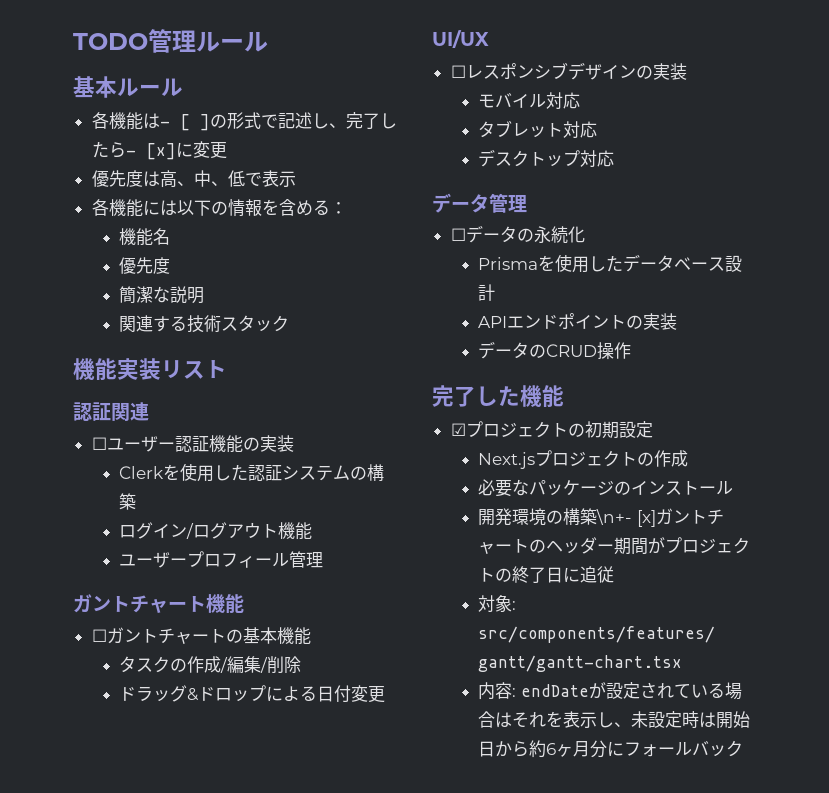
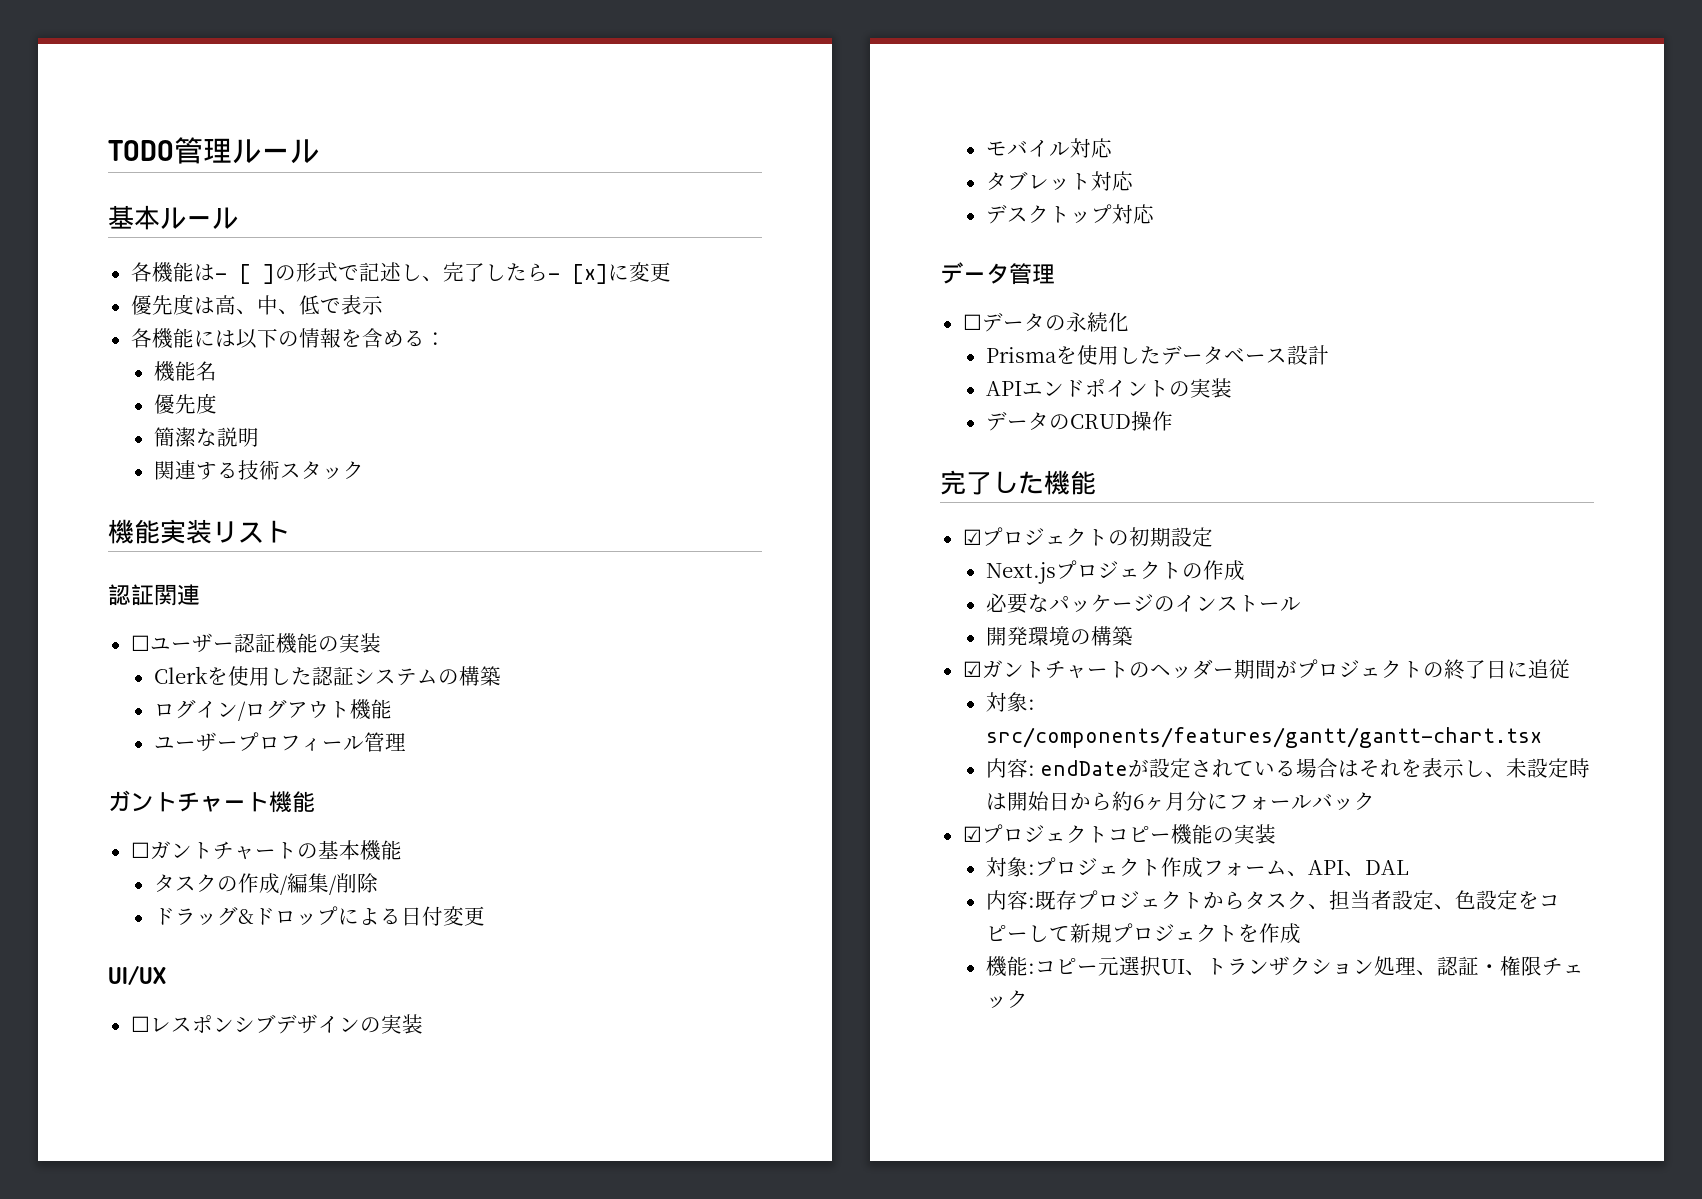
- 開発環境の構築\n+- [x]ガントチャートのヘッダー期間がプロジェクトの終了日に追従
+ 開発環境の構築
+ ☑ガントチャートのヘッダー期間がプロジェクトの終了日に追従
+ ☑プロジェクトコピー機能の実装
+ 対象:プロジェクト作成フォーム、API、DAL
+ 内容:既存プロジェクトからタスク、担当者設定、色設定をコピーして新規プロジェクトを作成
+ 機能:コピー元選択UI、トランザクション処理、認証・権限チェック

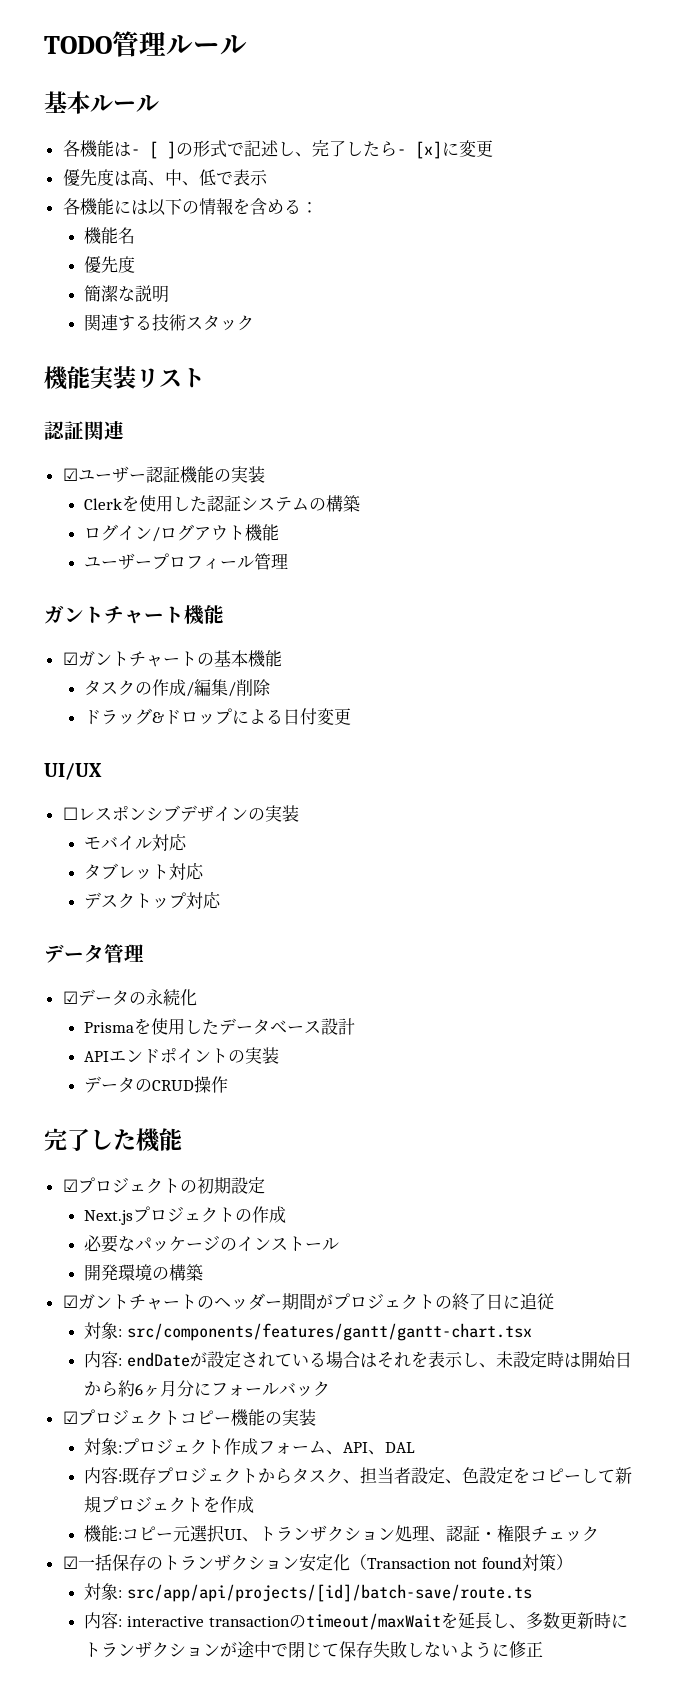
- ☐ユーザー認証機能の実装
+ ☑ユーザー認証機能の実装
- ☐ガントチャートの基本機能
+ ☑ガントチャートの基本機能
- ☐データの永続化
+ ☑データの永続化
+ ☑一括保存のトランザクション安定化（Transaction not found対策）
+ 対象: src/app/api/projects/[id]/batch-save/route.ts
+ 内容: interactive transactionのtimeout/maxWaitを延長し、多数更新時にトランザクションが途中で閉じて保存失敗しないように修正

